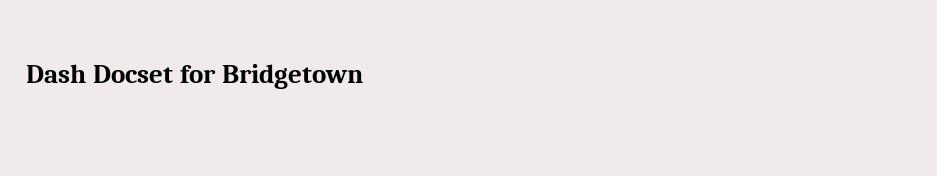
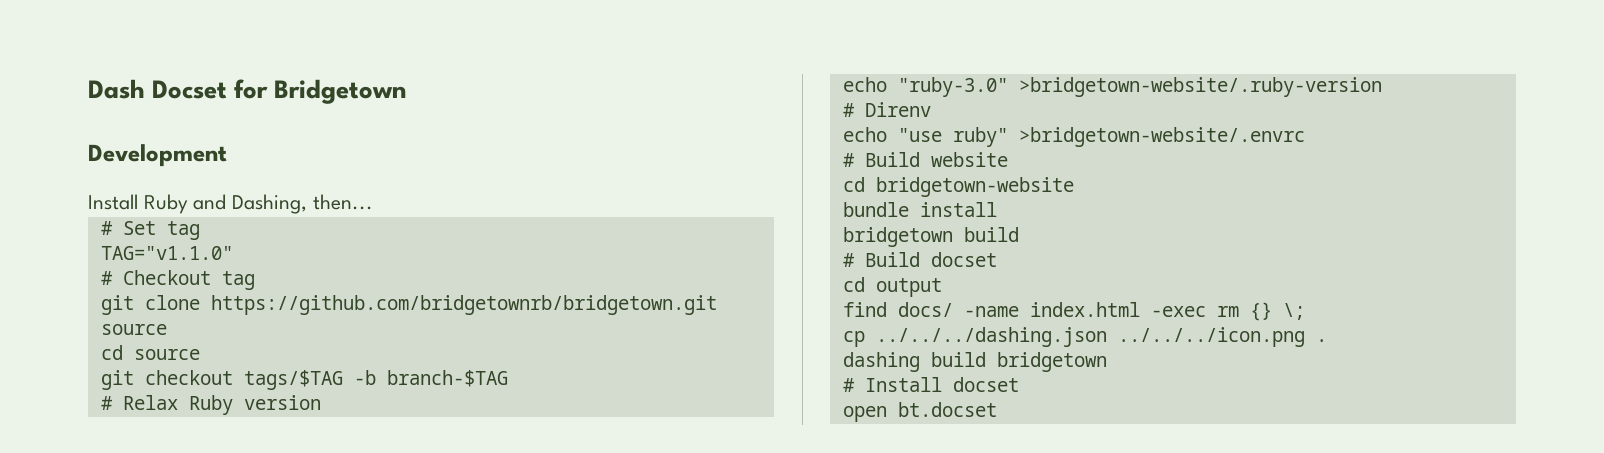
+ Development
+ Install Ruby and Dashing, then...
+ # Set tag
+ TAG="v1.1.0"
+ # Checkout tag
+ git clone https://github.com/bridgetownrb/bridgetown.git source
+ cd source
+ git checkout tags/$TAG -b branch-$TAG
+ # Relax Ruby version
+ echo "ruby-3.0" >bridgetown-website/.ruby-version
+ # Direnv
+ echo "use ruby" >bridgetown-website/.envrc
+ # Build website
+ cd bridgetown-website
+ bundle install
+ bridgetown build
+ # Build docset
+ cd output
+ find docs/ -name index.html -exec rm {} \;
+ cp ../../../dashing.json ../../../icon.png .
+ dashing build bridgetown
+ # Install docset
+ open bt.docset

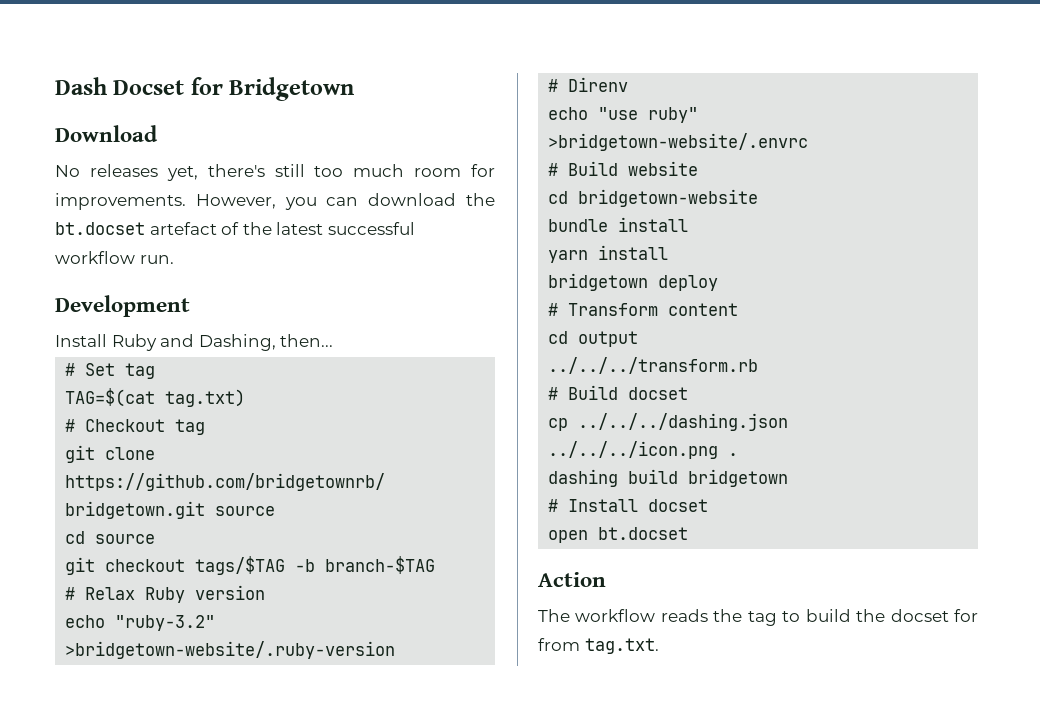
+ Download
+ No releases yet, there's still too much room for improvements. However, you can download the bt.docset artefact of the latest successful workflow run.
- TAG="v1.1.0"
+ TAG=$(cat tag.txt)
- echo "ruby-3.0" >bridgetown-website/.ruby-version
+ echo "ruby-3.2" >bridgetown-website/.ruby-version
- bridgetown build
+ yarn install
+ bridgetown deploy
+ # Transform content
+ cd output
+ ../../../transform.rb
  # Build docset
- cd output
- find docs/ -name index.html -exec rm {} \;
+ Action
+ The workflow reads the tag to build the docset for from tag.txt.

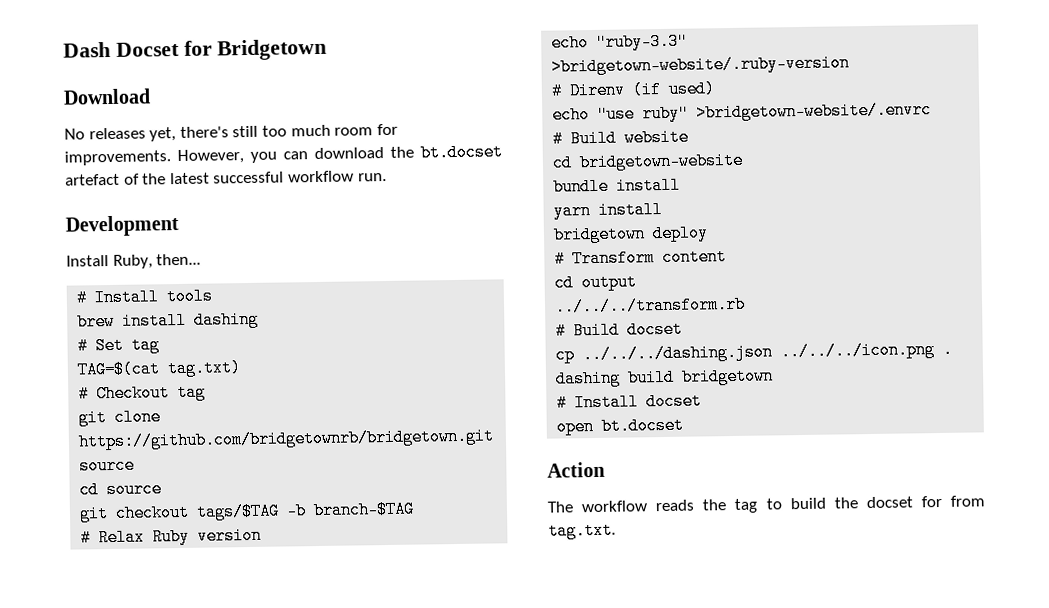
- Install Ruby and Dashing, then...
+ Install Ruby, then...
+ # Install tools
+ brew install dashing
- echo "ruby-3.2" >bridgetown-website/.ruby-version
+ echo "ruby-3.3" >bridgetown-website/.ruby-version
- # Direnv
+ # Direnv (if used)

